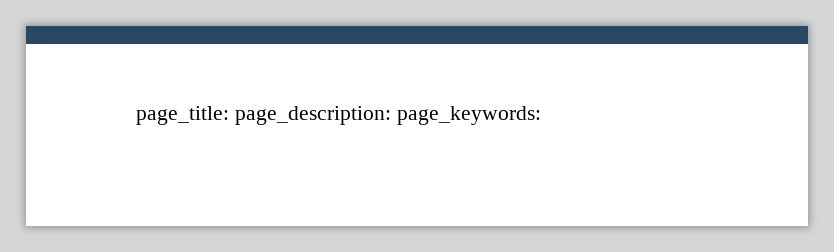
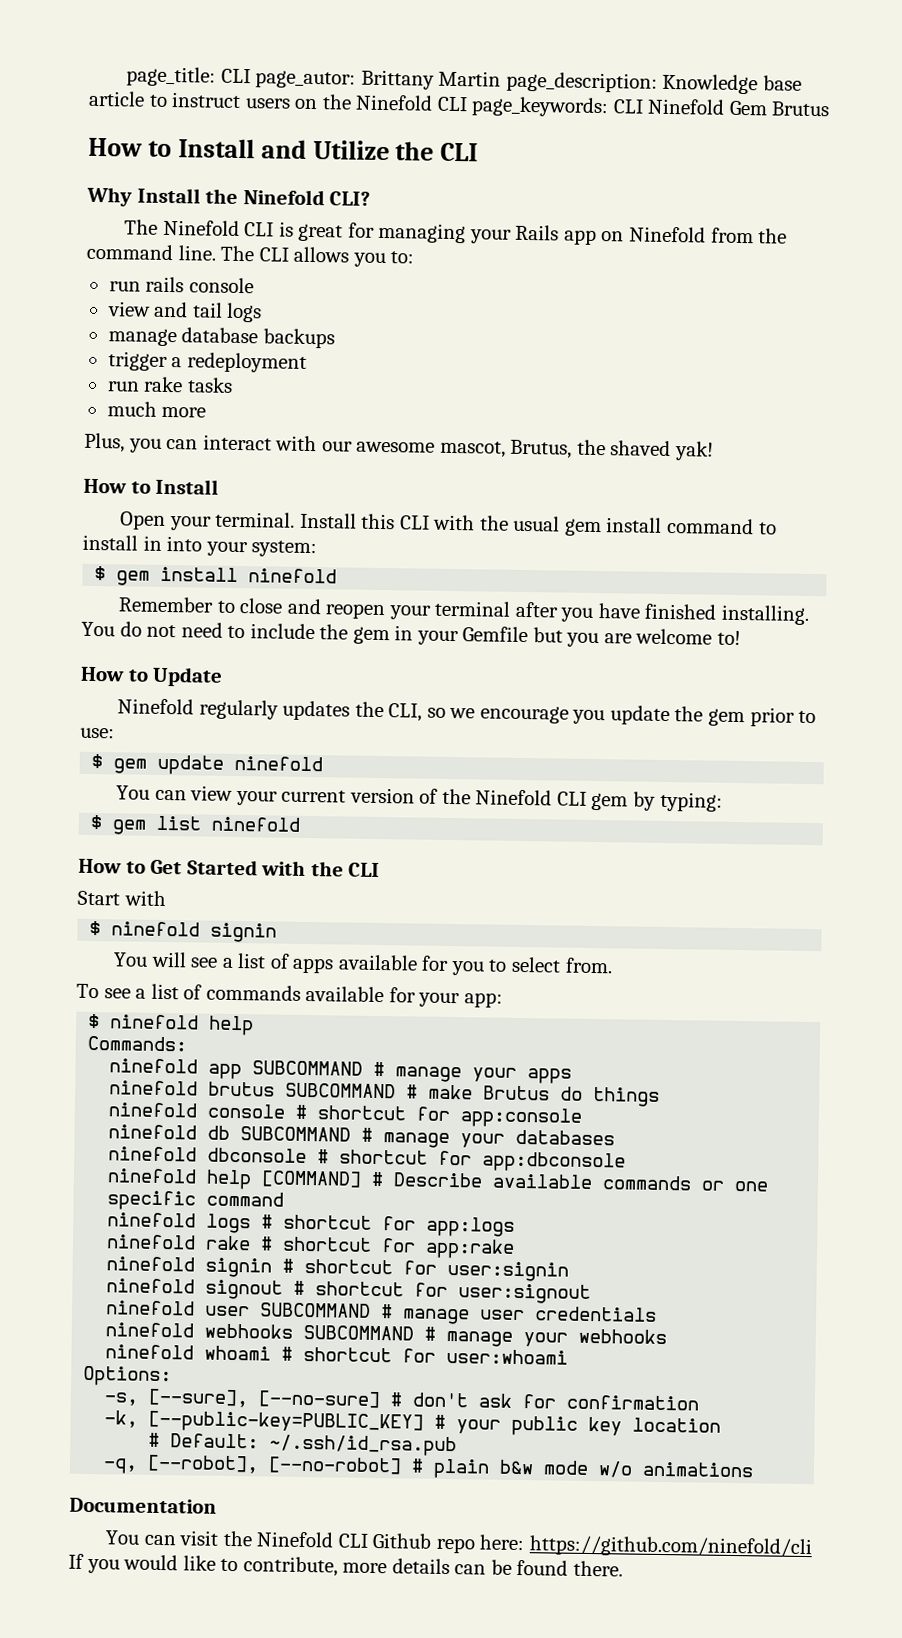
- page_title: page_description: page_keywords:
+ page_title: CLI page_autor: Brittany Martin page_description: Knowledge base article to instruct users on the Ninefold CLI page_keywords: CLI Ninefold Gem Brutus
+ How to Install and Utilize the CLI
+ Why Install the Ninefold CLI?
+ The Ninefold CLI is great for managing your Rails app on Ninefold from the command line. The CLI allows you to:
+ run rails console
+ view and tail logs
+ manage database backups
+ trigger a redeployment
+ run rake tasks
+ much more
+ Plus, you can interact with our awesome mascot, Brutus, the shaved yak!
+ How to Install
+ Open your terminal. Install this CLI with the usual gem install command to install in into your system:
+ $ gem install ninefold
+ Remember to close and reopen your terminal after you have finished installing. You do not need to include the gem in your Gemfile but you are welcome to!
+ How to Update
+ Ninefold regularly updates the CLI, so we encourage you update the gem prior to use:
+ $ gem update ninefold
+ You can view your current version of the Ninefold CLI gem by typing:
+ $ gem list ninefold
+ How to Get Started with the CLI
+ Start with
+ $ ninefold signin
+ You will see a list of apps available for you to select from.
+ To see a list of commands available for your app:
+ $ ninefold help
+ Commands:
+ ninefold app SUBCOMMAND # manage your apps
+ ninefold brutus SUBCOMMAND # make Brutus do things
+ ninefold console # shortcut for app:console
+ ninefold db SUBCOMMAND # manage your databases
+ ninefold dbconsole # shortcut for app:dbconsole
+ ninefold help [COMMAND] # Describe available commands or one specific command
+ ninefold logs # shortcut for app:logs
+ ninefold rake # shortcut for app:rake
+ ninefold signin # shortcut for user:signin
+ ninefold signout # shortcut for user:signout
+ ninefold user SUBCOMMAND # manage user credentials
+ ninefold webhooks SUBCOMMAND # manage your webhooks
+ ninefold whoami # shortcut for user:whoami
+ Options:
+ -s, [--sure], [--no-sure] # don't ask for confirmation
+ -k, [--public-key=PUBLIC_KEY] # your public key location
+ # Default: ~/.ssh/id_rsa.pub
+ -q, [--robot], [--no-robot] # plain b&w mode w/o animations
+ Documentation
+ You can visit the Ninefold CLI Github repo here: https://github.com/ninefold/cli If you would like to contribute, more details can be found there.

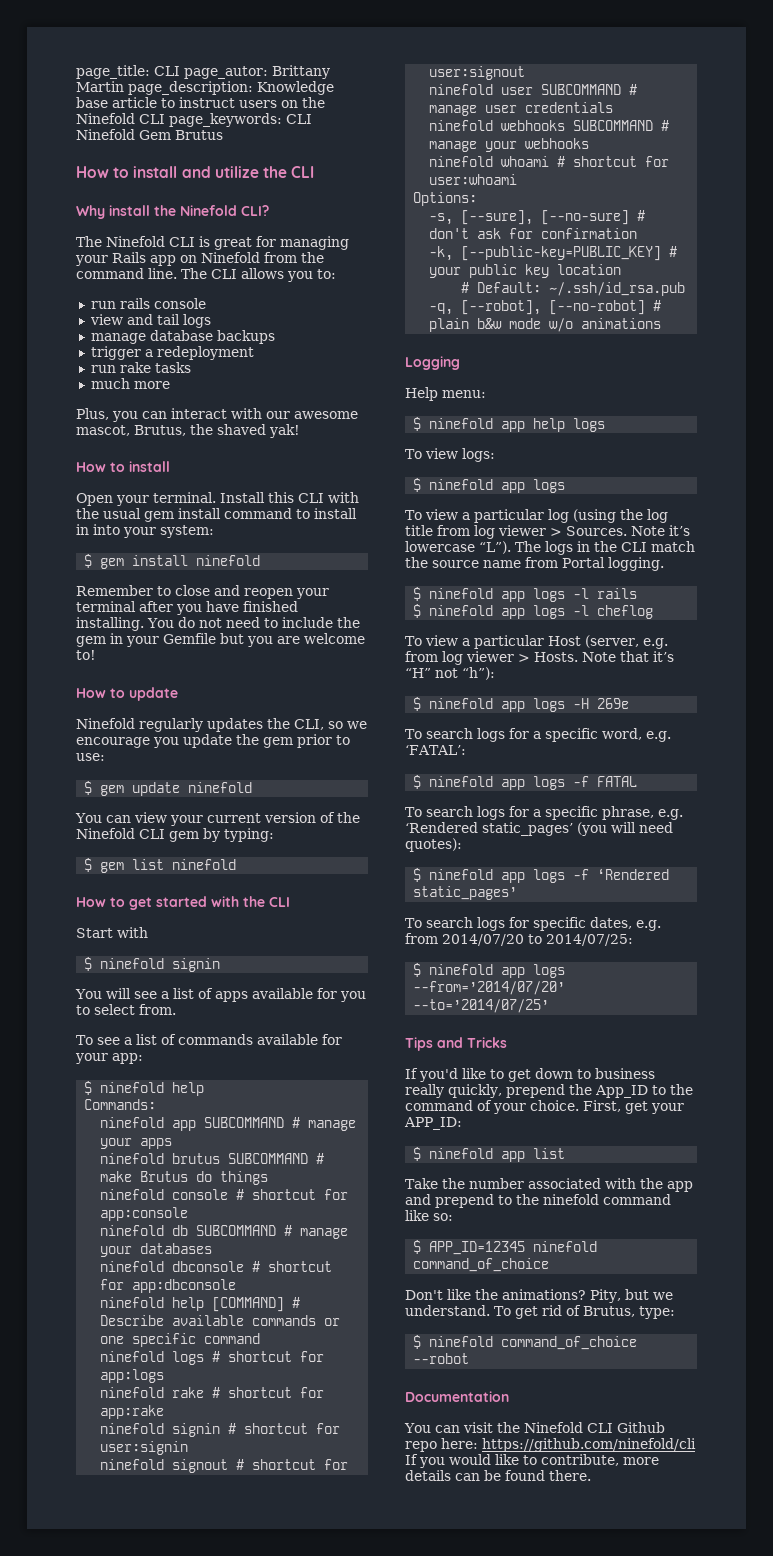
- How to Install and Utilize the CLI
+ How to install and utilize the CLI
- Why Install the Ninefold CLI?
+ Why install the Ninefold CLI?
  Plus, you can interact with our awesome mascot, Brutus, the shaved yak!
- How to Install
+ How to install
- How to Update
+ How to update
- How to Get Started with the CLI
+ How to get started with the CLI
+ Logging
+ Help menu:
+ $ ninefold app help logs
+ To view logs:
+ $ ninefold app logs
+ To view a particular log (using the log title from log viewer > Sources. Note it’s lowercase “L”). The logs in the CLI match the source name from Portal logging.
+ $ ninefold app logs -l rails
+ $ ninefold app logs -l cheflog
+ To view a particular Host (server, e.g. from log viewer > Hosts. Note that it’s “H” not “h”):
+ $ ninefold app logs -H 269e
+ To search logs for a specific word, e.g. ‘FATAL’:
+ $ ninefold app logs -f FATAL
+ To search logs for a specific phrase, e.g. ‘Rendered static_pages’ (you will need quotes):
+ $ ninefold app logs -f ‘Rendered static_pages’
+ To search logs for specific dates, e.g. from 2014/07/20 to 2014/07/25:
+ $ ninefold app logs --from=’2014/07/20’ --to=’2014/07/25’
+ Tips and Tricks
+ If you'd like to get down to business really quickly, prepend the App_ID to the command of your choice. First, get your APP_ID:
+ $ ninefold app list
+ Take the number associated with the app and prepend to the ninefold command like so:
+ $ APP_ID=12345 ninefold command_of_choice
+ Don't like the animations? Pity, but we understand. To get rid of Brutus, type:
+ $ ninefold command_of_choice --robot

